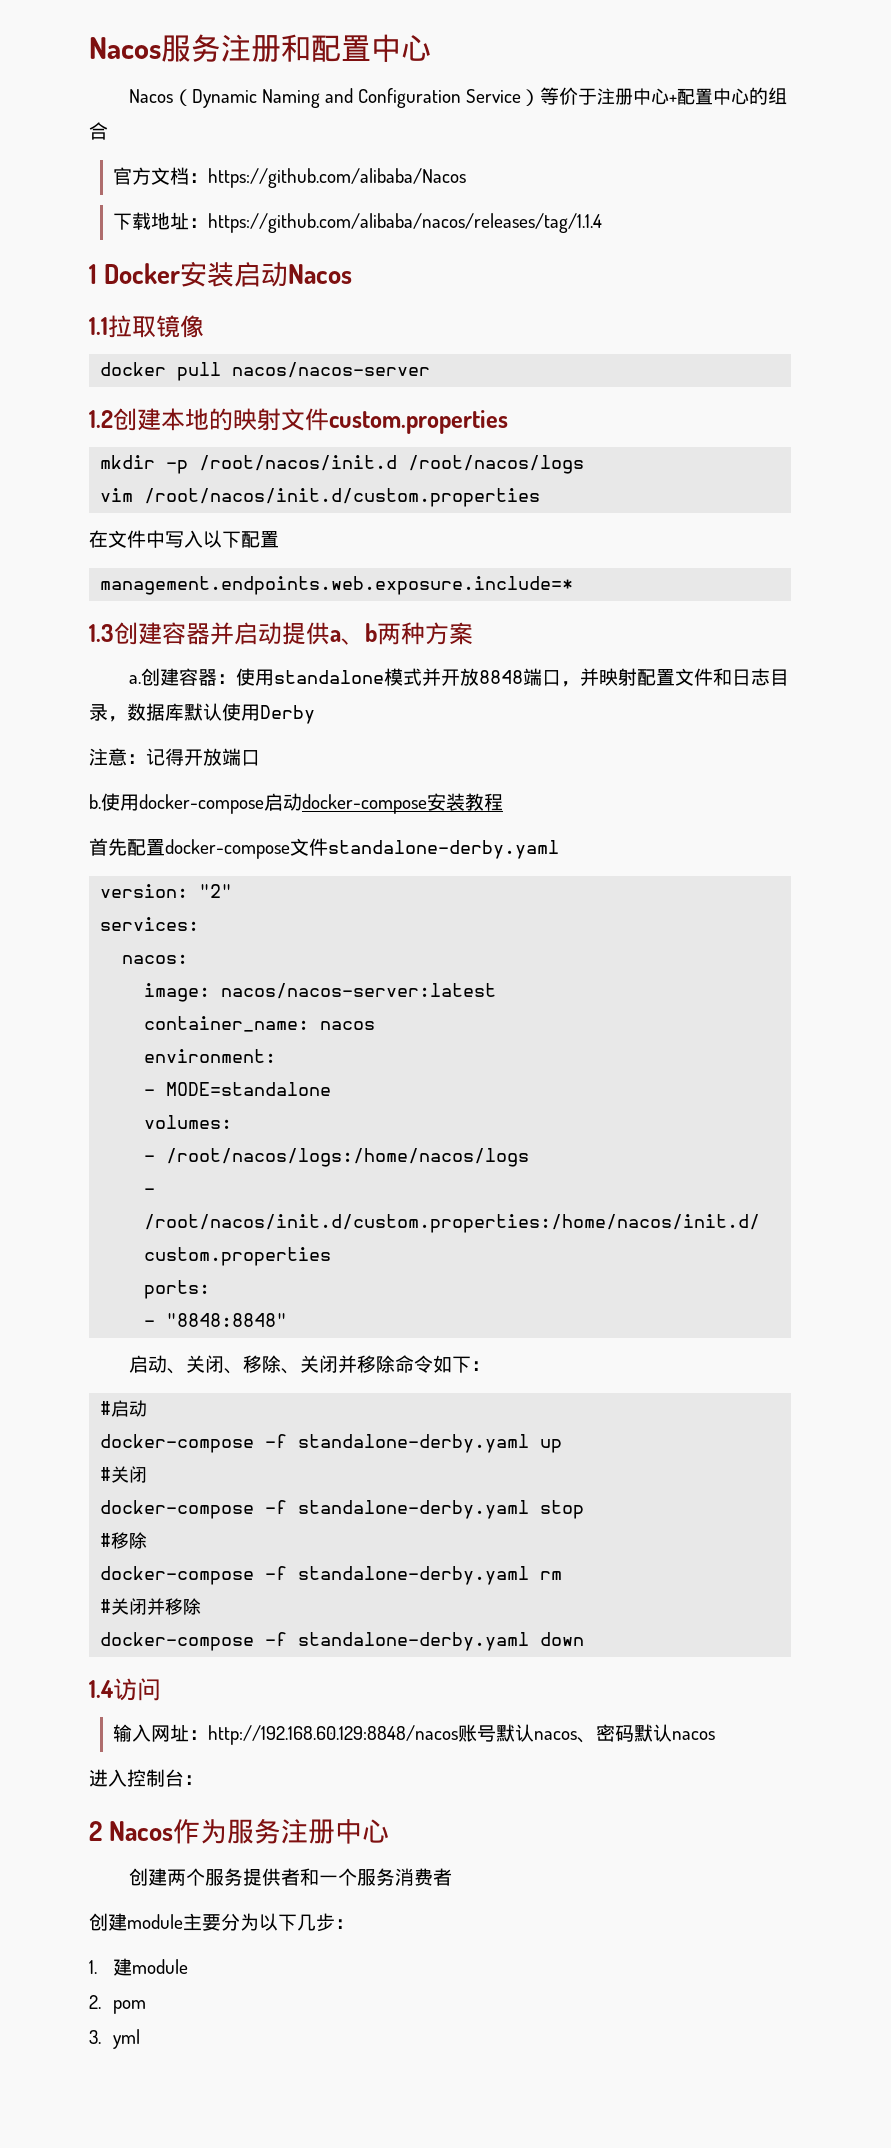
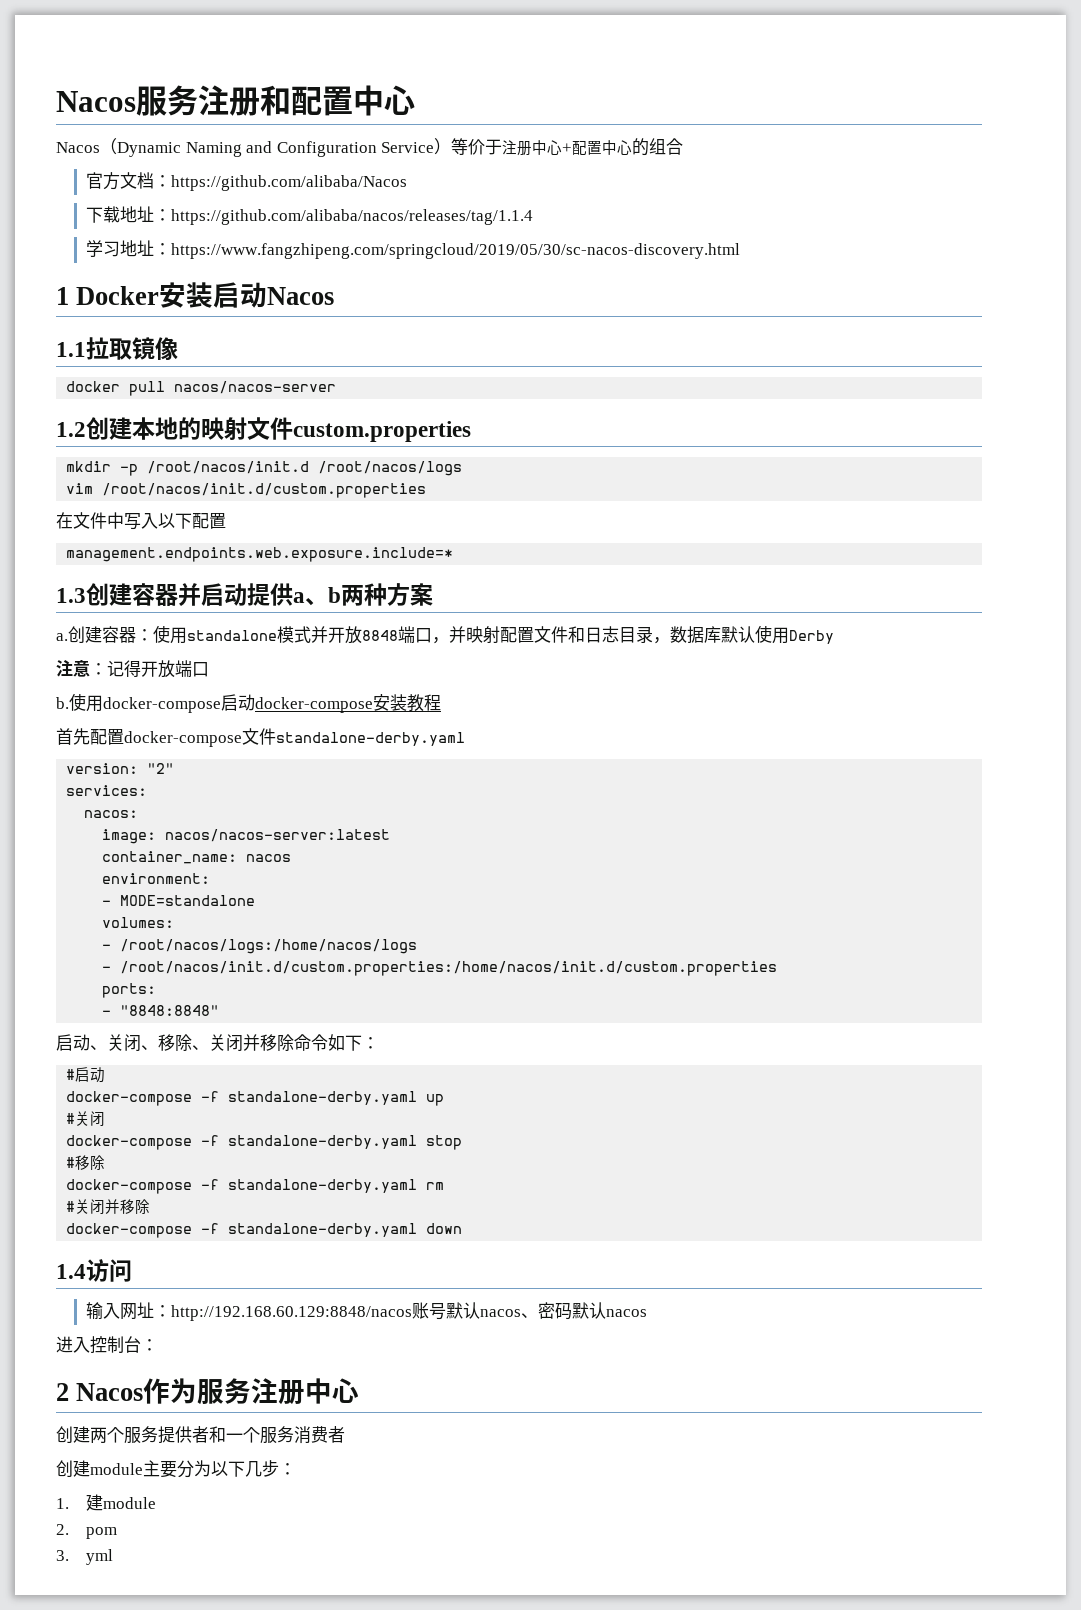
+ 学习地址：https://www.fangzhipeng.com/springcloud/2019/05/30/sc-nacos-discovery.html

